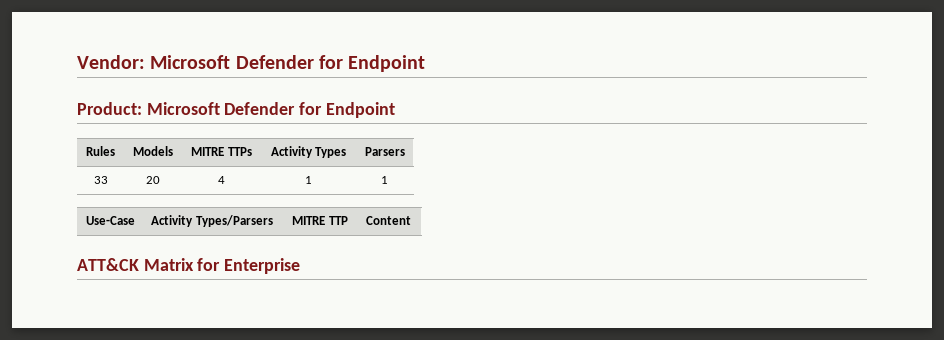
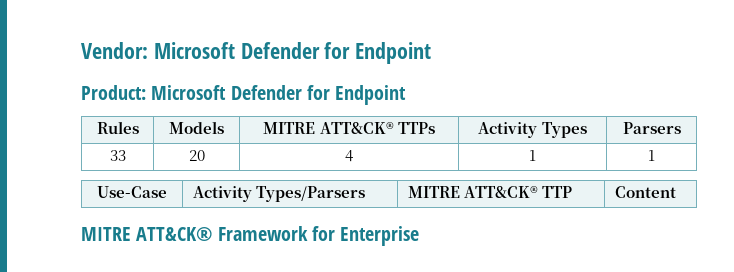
- Rules | Models | MITRE TTPs | Activity Types | Parsers
+ Rules | Models | MITRE ATT&CK® TTPs | Activity Types | Parsers
- Use-Case | Activity Types/Parsers | MITRE TTP | Content
+ Use-Case | Activity Types/Parsers | MITRE ATT&CK® TTP | Content
- ATT&CK Matrix for Enterprise
+ MITRE ATT&CK® Framework for Enterprise

